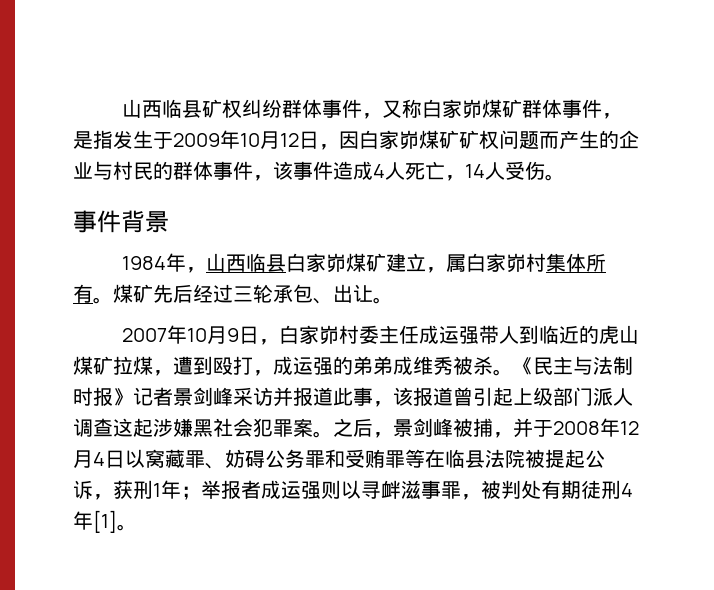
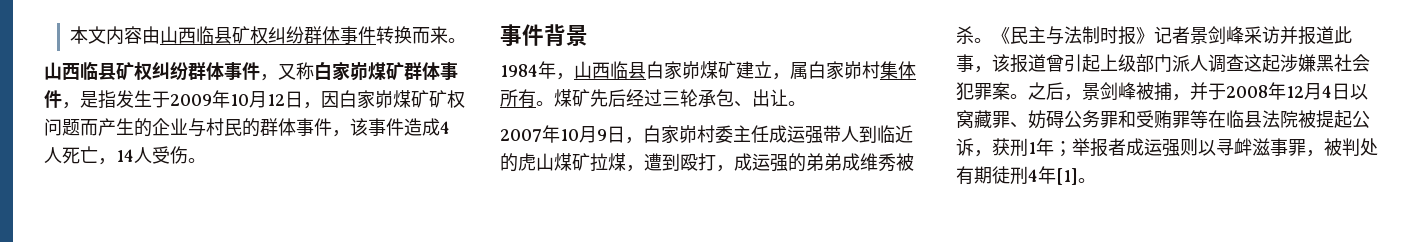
+ 本文内容由山西临县矿权纠纷群体事件转换而来。

